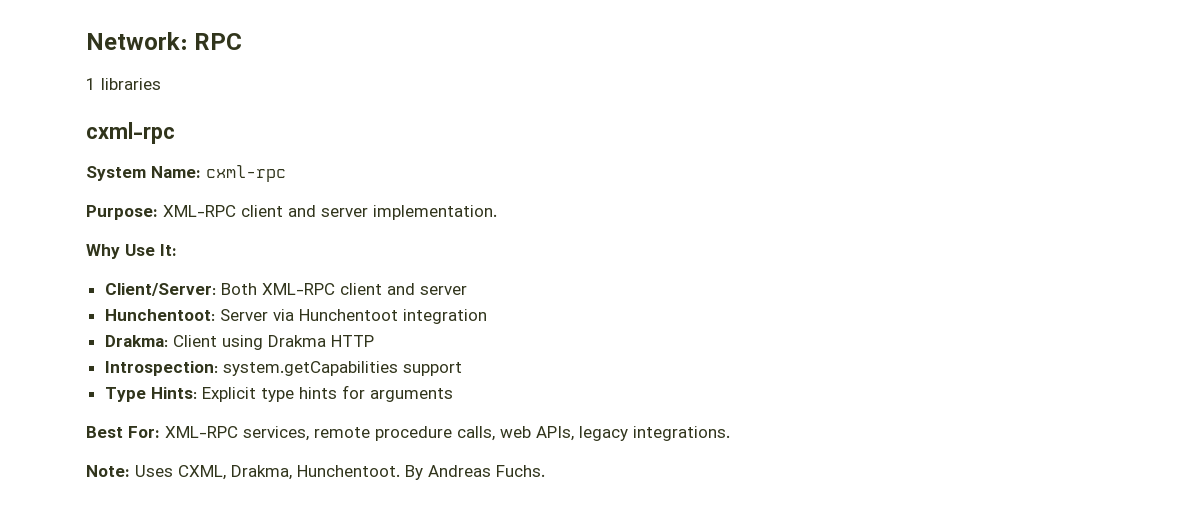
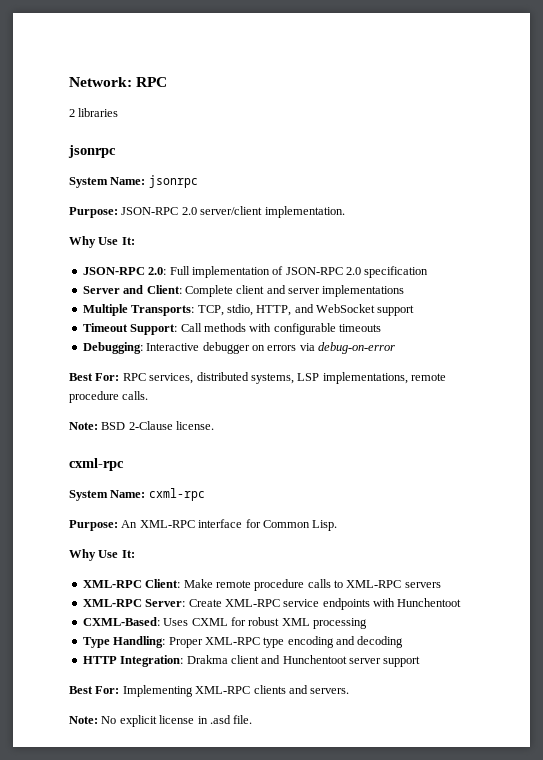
- 1 libraries
+ 2 libraries
+ jsonrpc
+ System Name: jsonrpc
+ Purpose: JSON-RPC 2.0 server/client implementation.
+ Why Use It:
+ JSON-RPC 2.0: Full implementation of JSON-RPC 2.0 specification
+ Server and Client: Complete client and server implementations
+ Multiple Transports: TCP, stdio, HTTP, and WebSocket support
+ Timeout Support: Call methods with configurable timeouts
+ Debugging: Interactive debugger on errors via debug-on-error
+ Best For: RPC services, distributed systems, LSP implementations, remote procedure calls.
+ Note: BSD 2-Clause license.
- Purpose: XML-RPC client and server implementation.
+ Purpose: An XML-RPC interface for Common Lisp.
  Why Use It:
- Client/Server: Both XML-RPC client and server
- Hunchentoot: Server via Hunchentoot integration
- Drakma: Client using Drakma HTTP
- Introspection: system.getCapabilities support
- Type Hints: Explicit type hints for arguments
- Best For: XML-RPC services, remote procedure calls, web APIs, legacy integrations.
- Note: Uses CXML, Drakma, Hunchentoot. By Andreas Fuchs.
+ XML-RPC Client: Make remote procedure calls to XML-RPC servers
+ XML-RPC Server: Create XML-RPC service endpoints with Hunchentoot
+ CXML-Based: Uses CXML for robust XML processing
+ Type Handling: Proper XML-RPC type encoding and decoding
+ HTTP Integration: Drakma client and Hunchentoot server support
+ Best For: Implementing XML-RPC clients and servers.
+ Note: No explicit license in .asd file.

